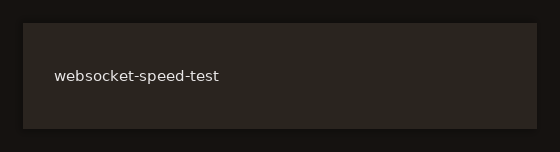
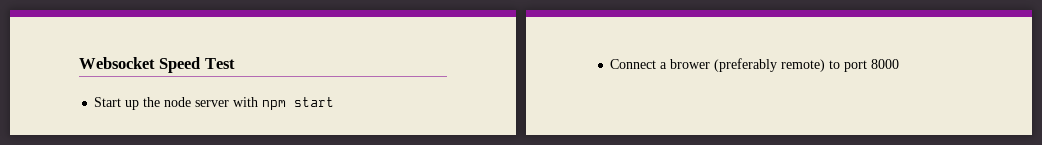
- websocket-speed-test
+ Websocket Speed Test
+ Start up the node server with npm start
+ Connect a brower (preferably remote) to port 8000

